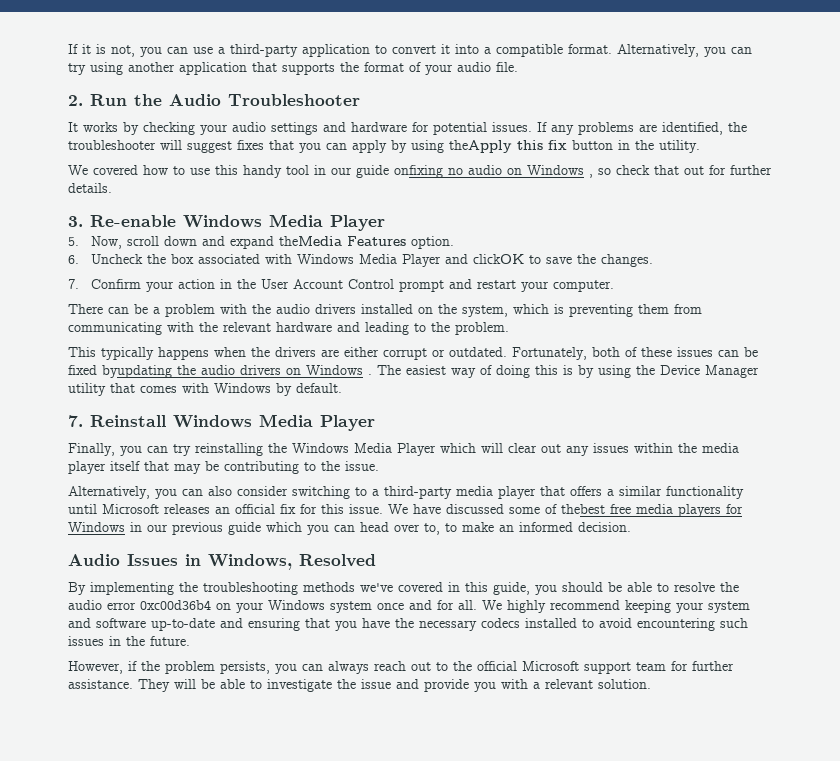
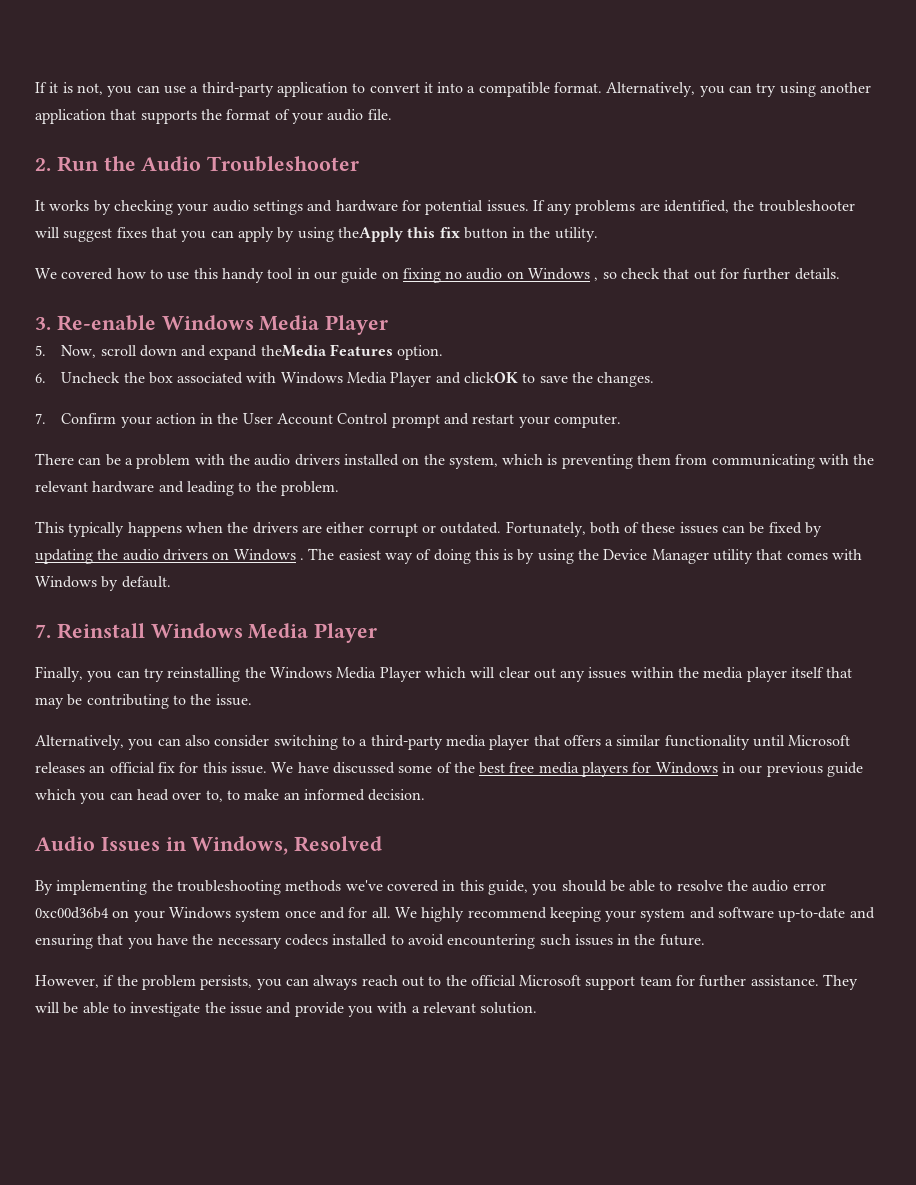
- We covered how to use this handy tool in our guide onfixing no audio on Windows , so check that out for further details.
+ We covered how to use this handy tool in our guide on fixing no audio on Windows , so check that out for further details.
- Fortunately, both of these issues can be fixed byupdating the audio drivers on Windows .
+ Fortunately, both of these issues can be fixed by updating the audio drivers on Windows .
- We have discussed some of thebest free media players for Windows in our previous guide which you can head over to, to make an informed decision.
+ We have discussed some of the best free media players for Windows in our previous guide which you can head over to, to make an informed decision.

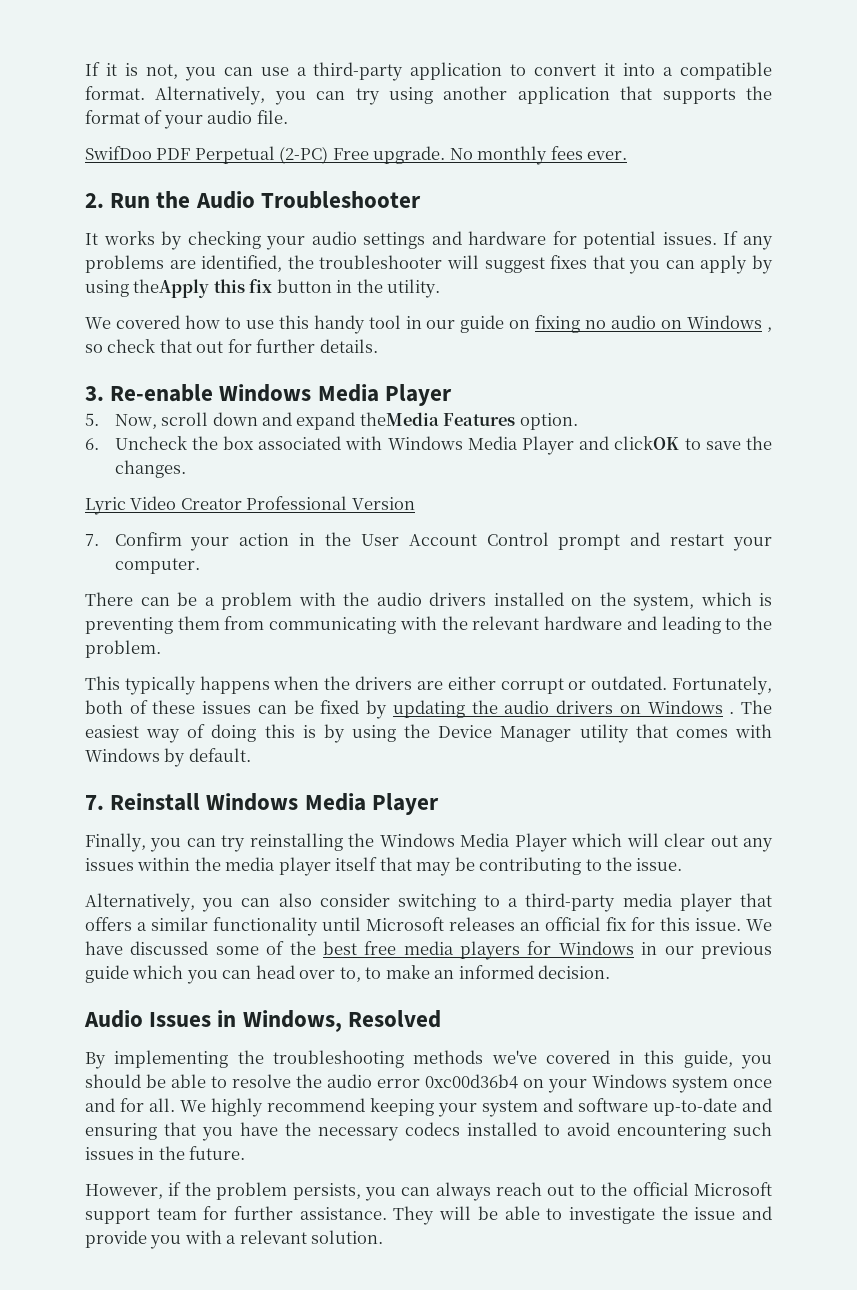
+ SwifDoo PDF Perpetual (2-PC) Free upgrade. No monthly fees ever.
+ Lyric Video Creator Professional Version

